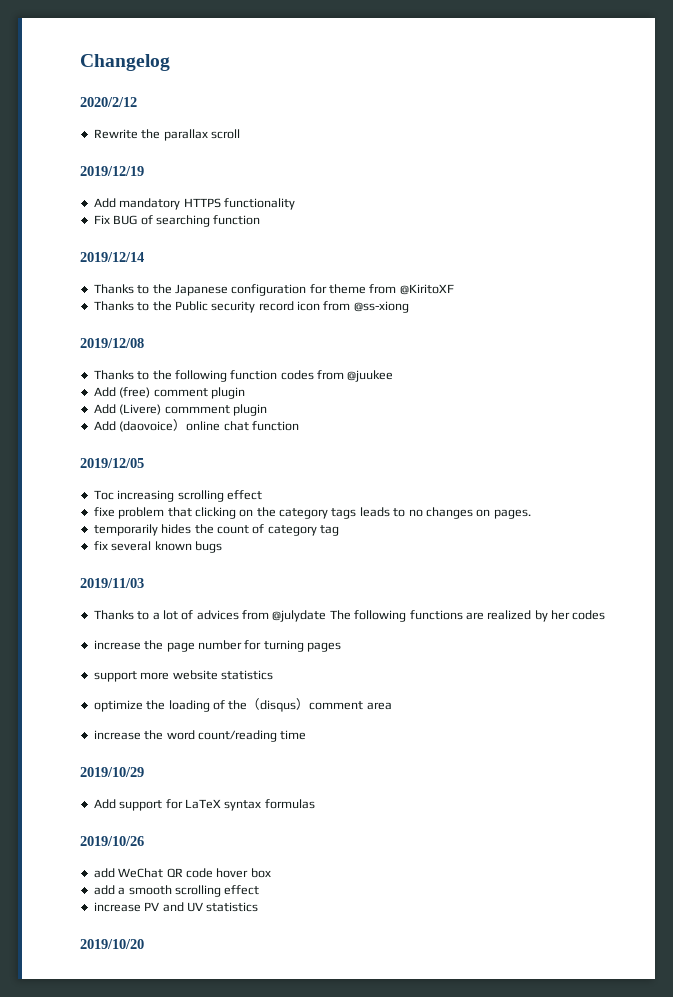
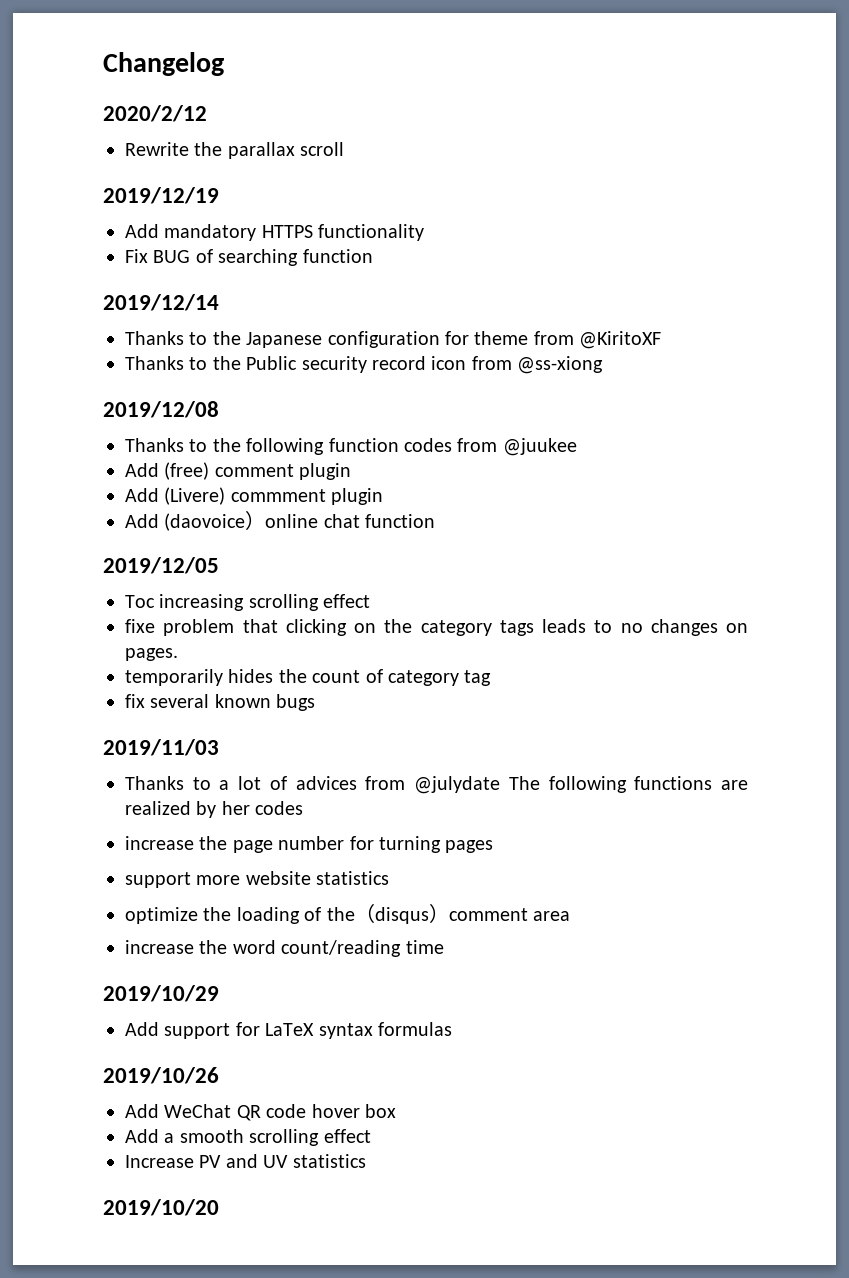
- add WeChat QR code hover box
+ Add WeChat QR code hover box
- add a smooth scrolling effect
+ Add a smooth scrolling effect
- increase PV and UV statistics
+ Increase PV and UV statistics

